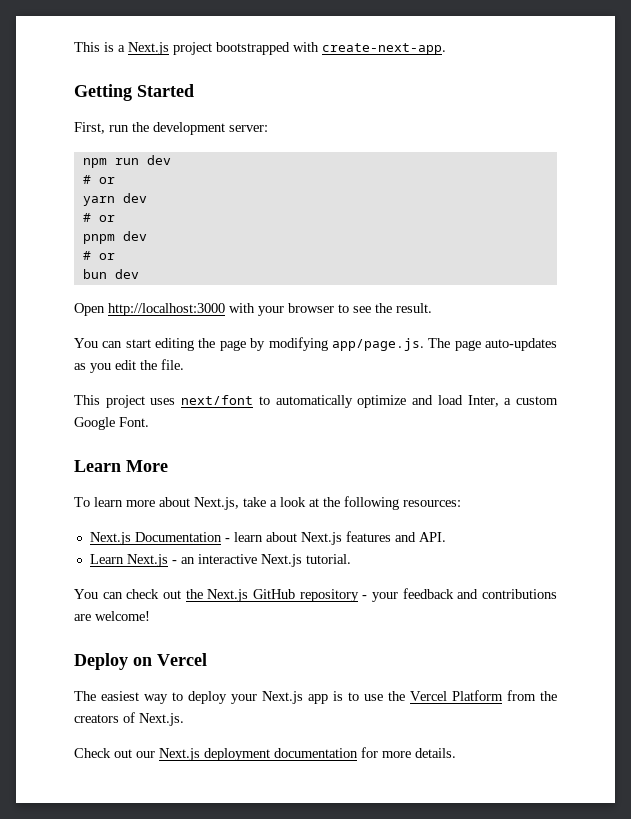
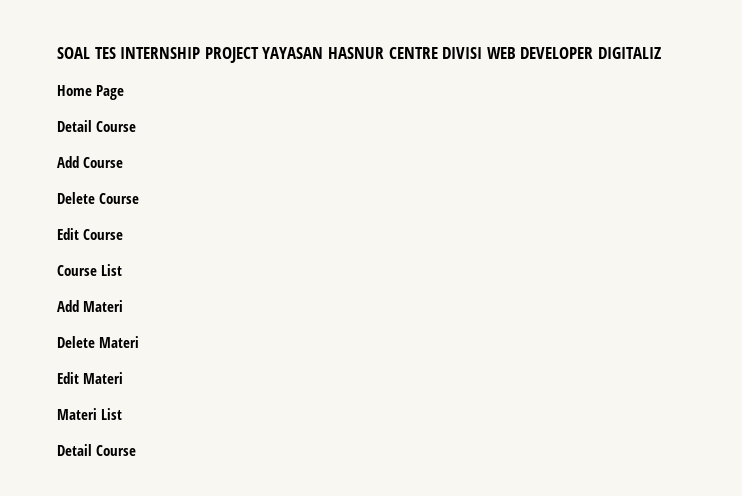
- This is a Next.js project bootstrapped with create-next-app.
- Getting Started
- First, run the development server:
- npm run dev
- # or
- yarn dev
- # or
- pnpm dev
- # or
- bun dev
- Open http://localhost:3000 with your browser to see the result.
- You can start editing the page by modifying app/page.js. The page auto-updates as you edit the file.
- This project uses next/font to automatically optimize and load Inter, a custom Google Font.
- Learn More
- To learn more about Next.js, take a look at the following resources:
- Next.js Documentation - learn about Next.js features and API.
- Learn Next.js - an interactive Next.js tutorial.
- You can check out the Next.js GitHub repository - your feedback and contributions are welcome!
- Deploy on Vercel
- The easiest way to deploy your Next.js app is to use the Vercel Platform from the creators of Next.js.
- Check out our Next.js deployment documentation for more details.
+ SOAL TES INTERNSHIP PROJECT YAYASAN HASNUR CENTRE DIVISI WEB DEVELOPER DIGITALIZ
+ Home Page
+ Detail Course
+ Add Course
+ Delete Course
+ Edit Course
+ Course List
+ Add Materi
+ Delete Materi
+ Edit Materi
+ Materi List
+ Detail Course

